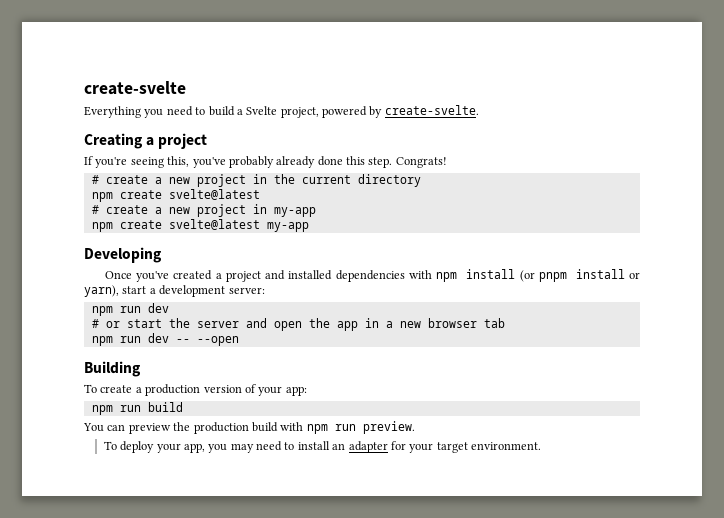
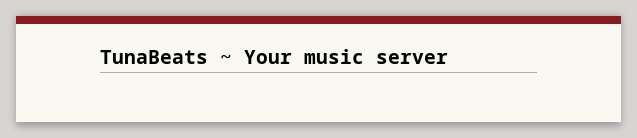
- create-svelte
- Everything you need to build a Svelte project, powered by create-svelte.
- Creating a project
- If you're seeing this, you've probably already done this step. Congrats!
- # create a new project in the current directory
- npm create svelte@latest
- # create a new project in my-app
- npm create svelte@latest my-app
- Developing
- Once you've created a project and installed dependencies with npm install (or pnpm install or yarn), start a development server:
- npm run dev
- # or start the server and open the app in a new browser tab
- npm run dev -- --open
- Building
- To create a production version of your app:
- npm run build
- You can preview the production build with npm run preview.
- To deploy your app, you may need to install an adapter for your target environment.
+ TunaBeats ~ Your music server

